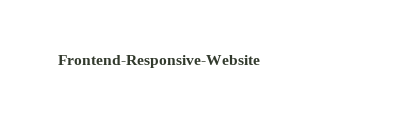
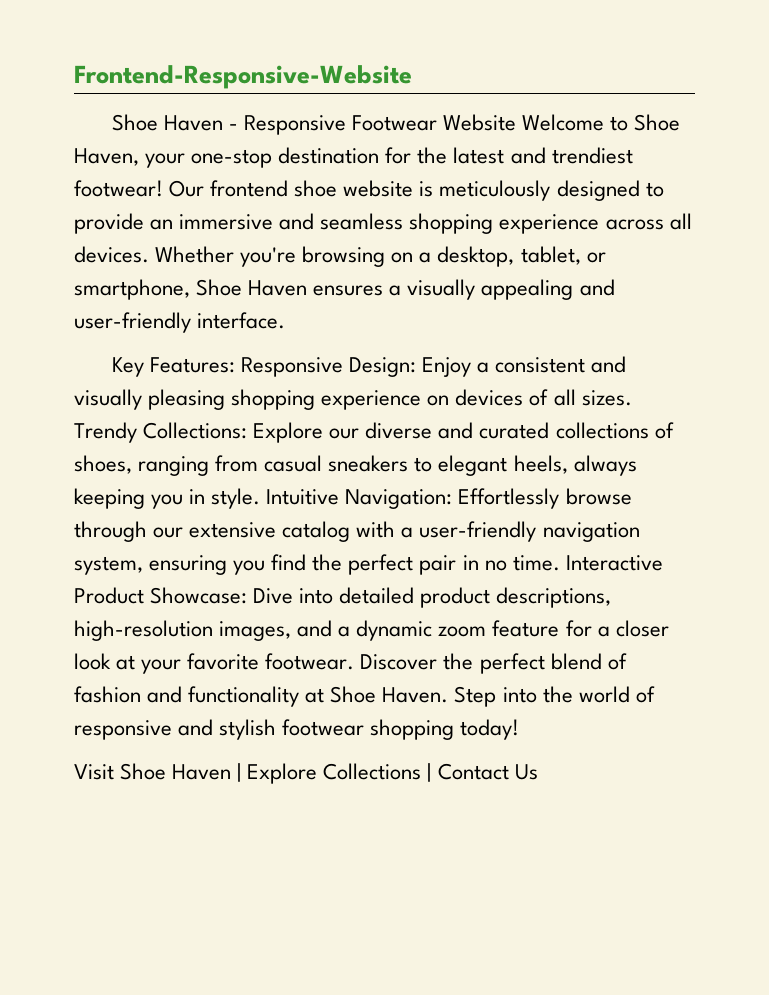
+ Shoe Haven - Responsive Footwear Website Welcome to Shoe Haven, your one-stop destination for the latest and trendiest footwear! Our frontend shoe website is meticulously designed to provide an immersive and seamless shopping experience across all devices. Whether you're browsing on a desktop, tablet, or smartphone, Shoe Haven ensures a visually appealing and user-friendly interface.
+ Key Features: Responsive Design: Enjoy a consistent and visually pleasing shopping experience on devices of all sizes. Trendy Collections: Explore our diverse and curated collections of shoes, ranging from casual sneakers to elegant heels, always keeping you in style. Intuitive Navigation: Effortlessly browse through our extensive catalog with a user-friendly navigation system, ensuring you find the perfect pair in no time. Interactive Product Showcase: Dive into detailed product descriptions, high-resolution images, and a dynamic zoom feature for a closer look at your favorite footwear. Discover the perfect blend of fashion and functionality at Shoe Haven. Step into the world of responsive and stylish footwear shopping today!
+ Visit Shoe Haven | Explore Collections | Contact Us

